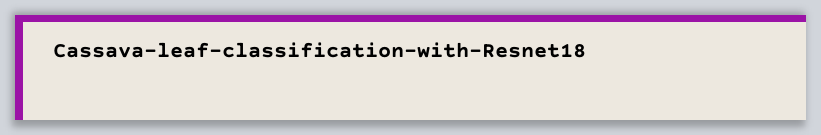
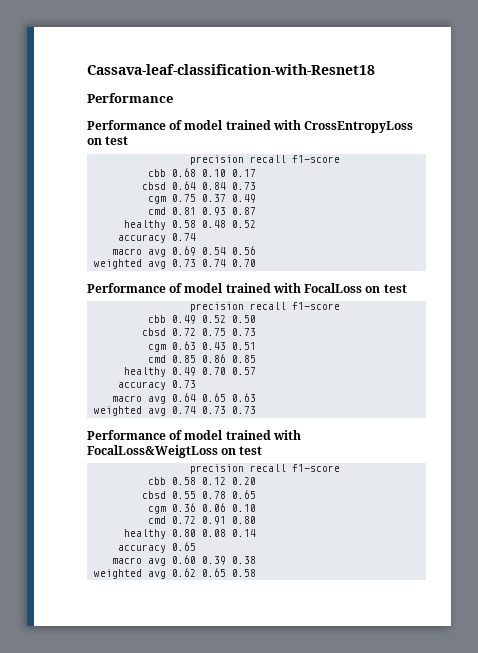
  Cassava-leaf-classification-with-Resnet18
+ Performance
+ Performance of model trained with CrossEntropyLoss on test
+ precision recall f1-score
+ cbb 0.68 0.10 0.17
+ cbsd 0.64 0.84 0.73
+ cgm 0.75 0.37 0.49
+ cmd 0.81 0.93 0.87
+ healthy 0.58 0.48 0.52
+ accuracy 0.74
+ macro avg 0.69 0.54 0.56
+ weighted avg 0.73 0.74 0.70
+ Performance of model trained with FocalLoss on test
+ precision recall f1-score
+ cbb 0.49 0.52 0.50
+ cbsd 0.72 0.75 0.73
+ cgm 0.63 0.43 0.51
+ cmd 0.85 0.86 0.85
+ healthy 0.49 0.70 0.57
+ accuracy 0.73
+ macro avg 0.64 0.65 0.63
+ weighted avg 0.74 0.73 0.73
+ Performance of model trained with FocalLoss&WeigtLoss on test
+ precision recall f1-score
+ cbb 0.58 0.12 0.20
+ cbsd 0.55 0.78 0.65
+ cgm 0.36 0.06 0.10
+ cmd 0.72 0.91 0.80
+ healthy 0.80 0.08 0.14
+ accuracy 0.65
+ macro avg 0.60 0.39 0.38
+ weighted avg 0.62 0.65 0.58

